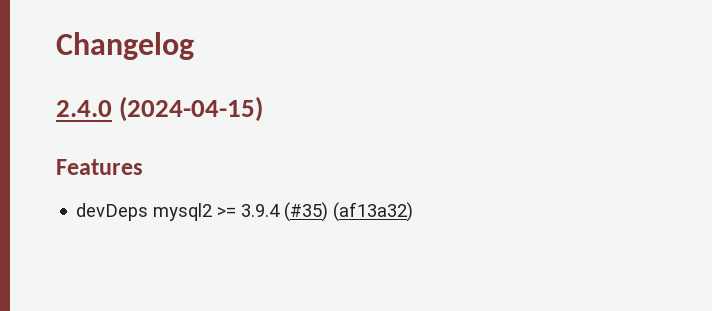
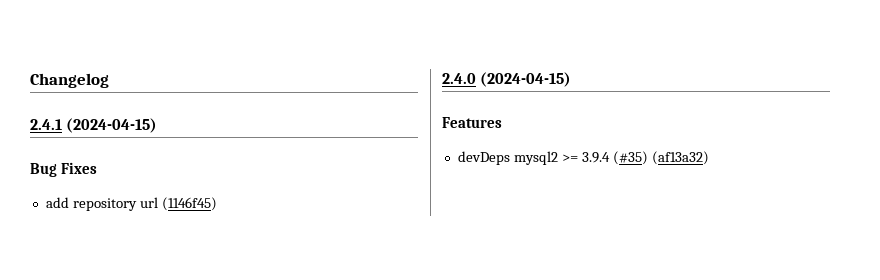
+ 2.4.1 (2024-04-15)
+ Bug Fixes
+ add repository url (1146f45)

